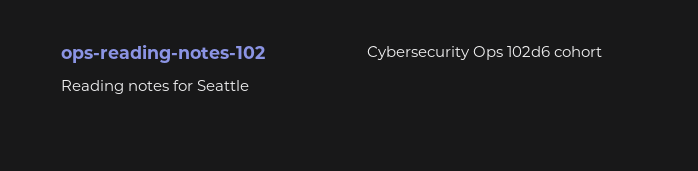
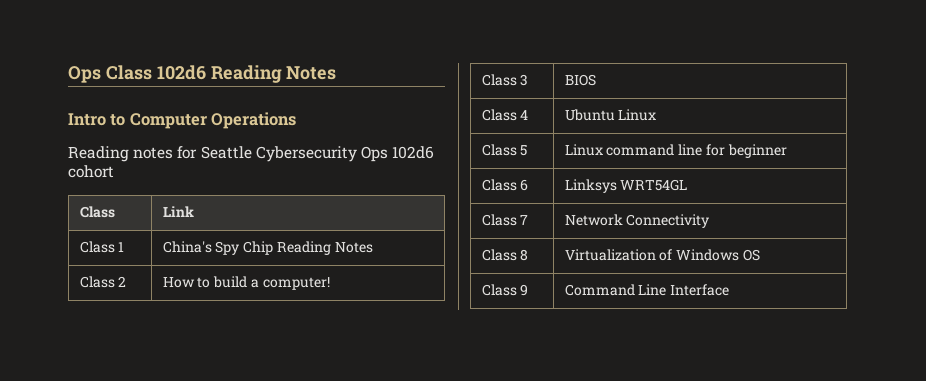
- ops-reading-notes-102
+ Ops Class 102d6 Reading Notes
+ Intro to Computer Operations
+ Class | Link
+ Class 1 | China's Spy Chip Reading Notes
+ Class 2 | How to build a computer!
+ Class 3 | BIOS
+ Class 4 | Ubuntu Linux
+ Class 5 | Linux command line for beginner
+ Class 6 | Linksys WRT54GL
+ Class 7 | Network Connectivity
+ Class 8 | Virtualization of Windows OS
+ Class 9 | Command Line Interface

